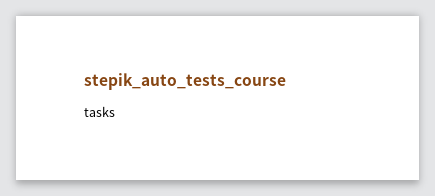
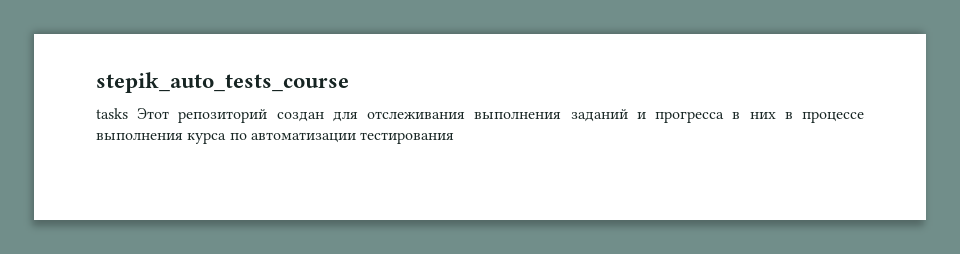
- tasks
+ tasks Этот репозиторий создан для отслеживания выполнения заданий и прогресса в них в процессе выполнения курса по автоматизации тестирования

